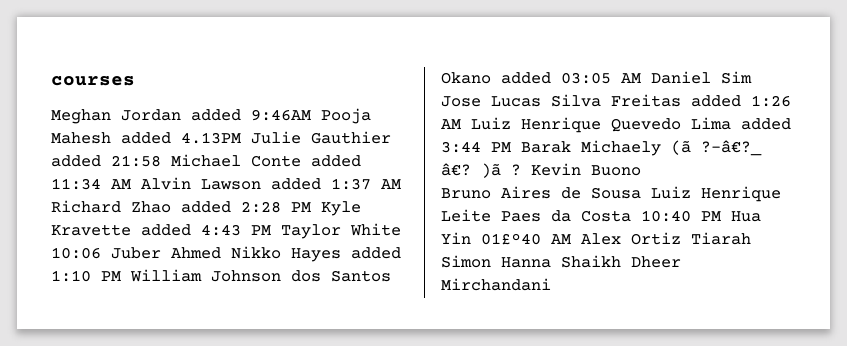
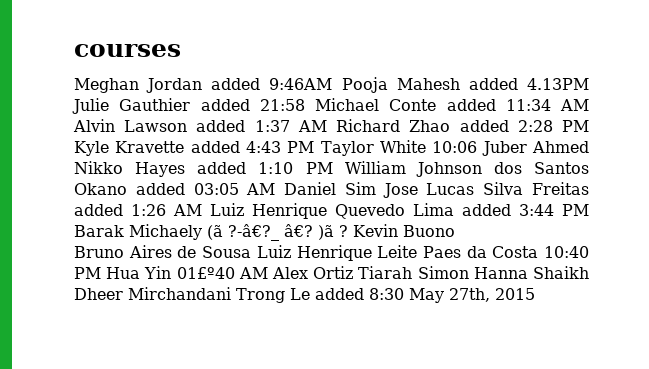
- Bruno Aires de Sousa Luiz Henrique Leite Paes da Costa 10:40 PM Hua Yin 01£º40 AM Alex Ortiz Tiarah Simon Hanna Shaikh Dheer Mirchandani
+ Bruno Aires de Sousa Luiz Henrique Leite Paes da Costa 10:40 PM Hua Yin 01£º40 AM Alex Ortiz Tiarah Simon Hanna Shaikh Dheer Mirchandani Trong Le added 8:30 May 27th, 2015

